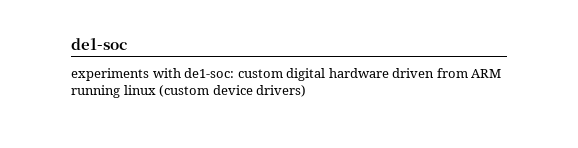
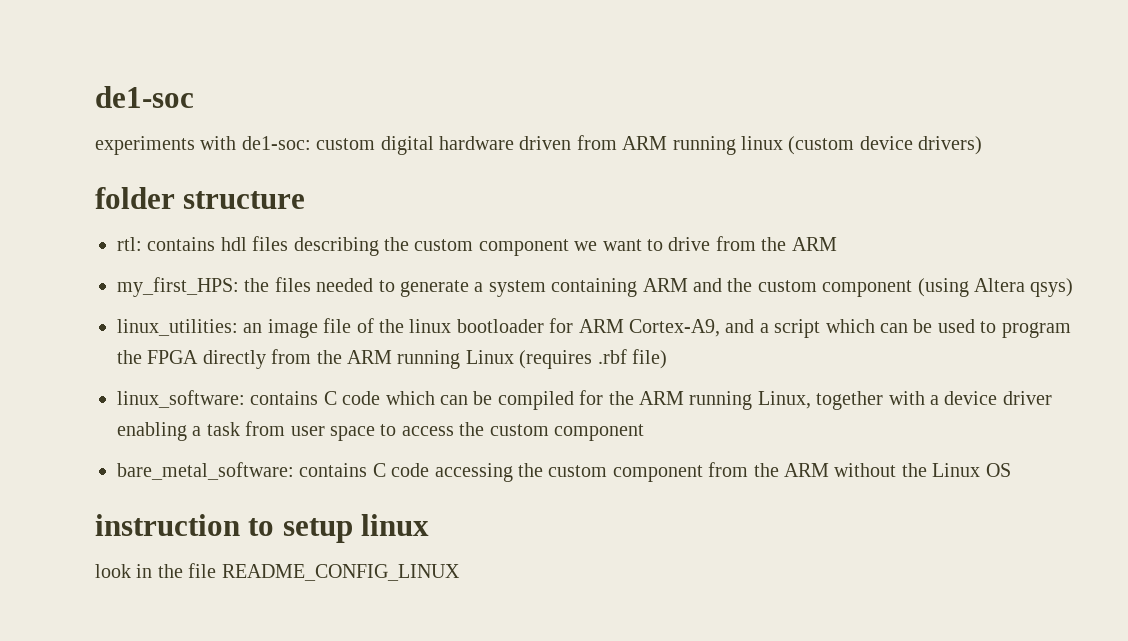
+ folder structure
+ rtl: contains hdl files describing the custom component we want to drive from the ARM
+ my_first_HPS: the files needed to generate a system containing ARM and the custom component (using Altera qsys)
+ linux_utilities: an image file of the linux bootloader for ARM Cortex-A9, and a script which can be used to program the FPGA directly from the ARM running Linux (requires .rbf file)
+ linux_software: contains C code which can be compiled for the ARM running Linux, together with a device driver enabling a task from user space to access the custom component
+ bare_metal_software: contains C code accessing the custom component from the ARM without the Linux OS
+ instruction to setup linux
+ look in the file README_CONFIG_LINUX

